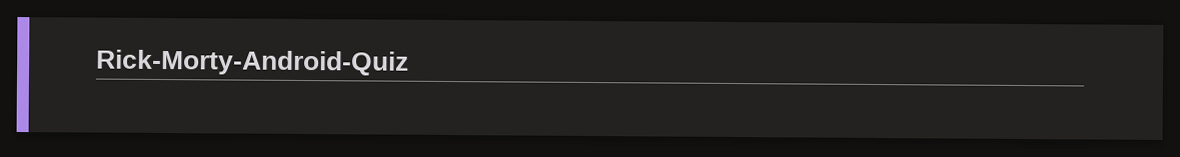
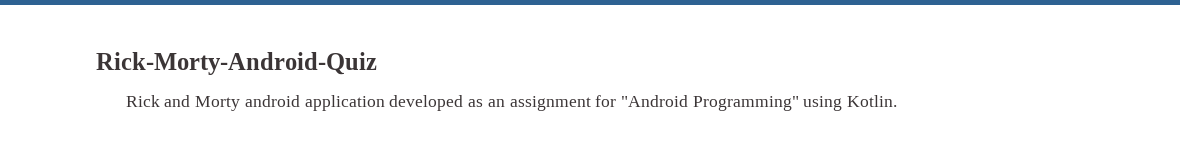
+ Rick and Morty android application developed as an assignment for "Android Programming" using Kotlin.

